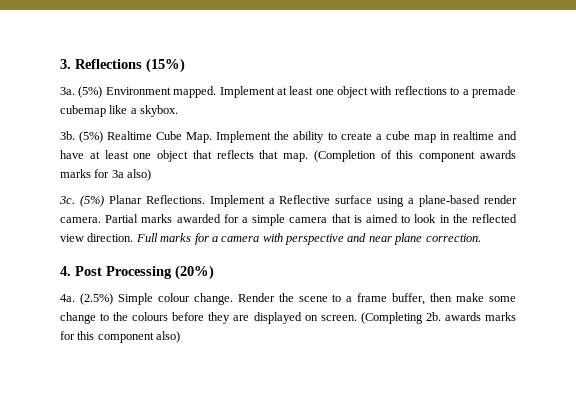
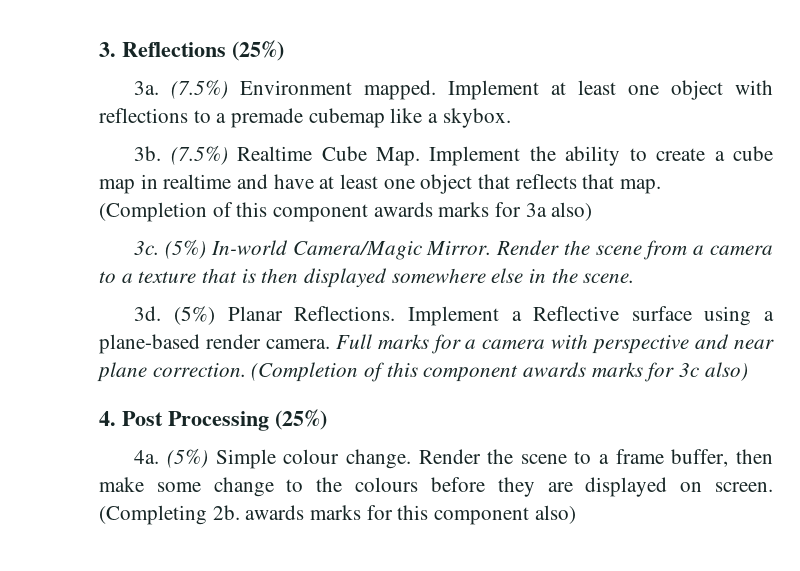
- 3. Reflections (15%)
+ 3. Reflections (25%)
- (5%) Environment mapped.
+ (7.5%) Environment mapped.
- (5%) Realtime Cube Map. Implement the ability to create a cube map in realtime and have at least one object that reflects that map.
+ (7.5%) Realtime Cube Map. Implement the ability to create a cube map in realtime and have at least one object that reflects that map.
- (5%) Planar Reflections.
+ (5%) In-world Camera/Magic Mirror. Render the scene from a camera to a texture that is then displayed somewhere else in the scene.
+ 3d. (5%) Planar Reflections.
- Partial marks awarded for a simple camera that is aimed to look in the reflected view direction.
+ (Completion of this component awards marks for 3c also)
- 4. Post Processing (20%)
+ 4. Post Processing (25%)
- (2.5%) Simple colour change.
+ (5%) Simple colour change.

